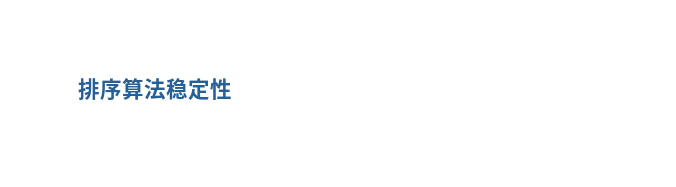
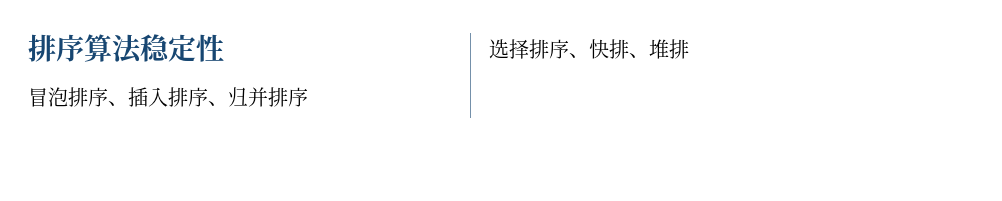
+ 冒泡排序、插入排序、归并排序
+ 选择排序、快排、堆排

